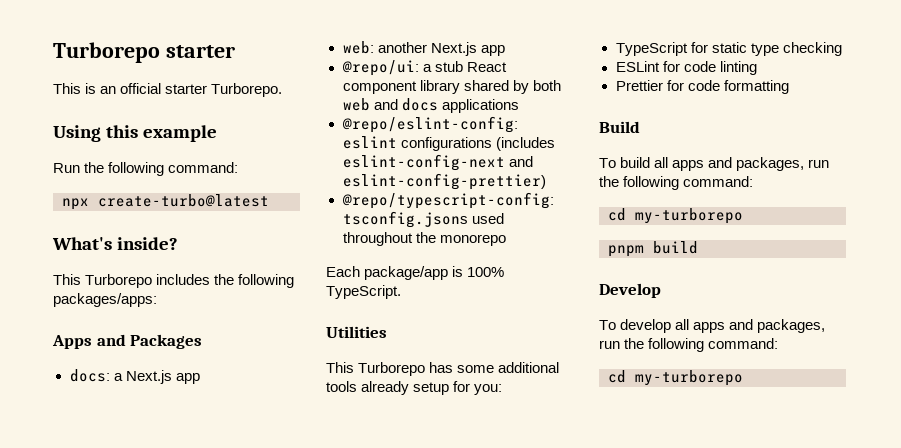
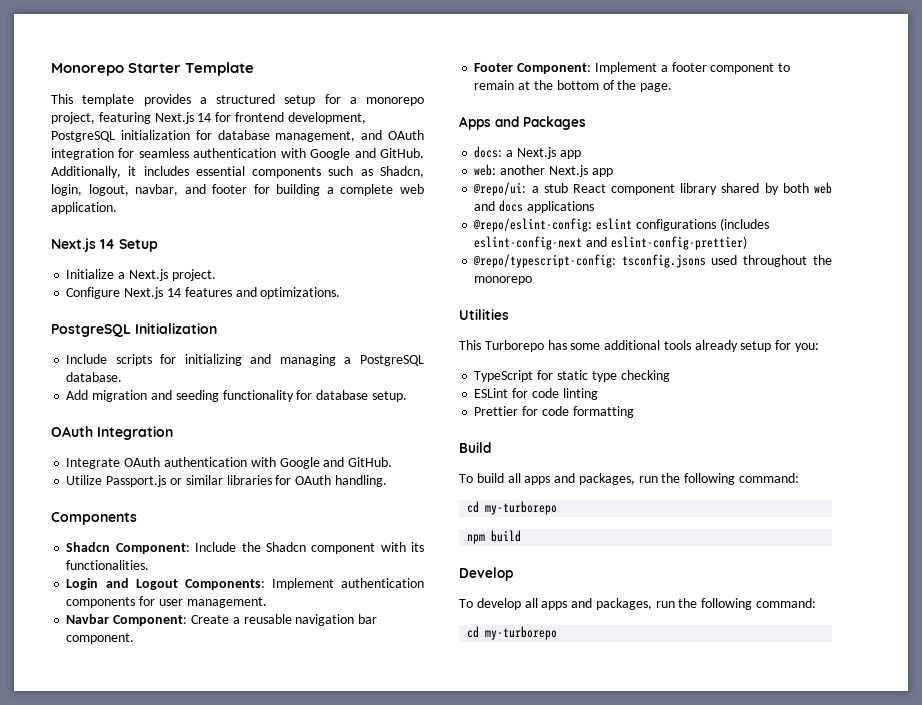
- Turborepo starter
- This is an official starter Turborepo.
- Using this example
- Run the following command:
- npx create-turbo@latest
- What's inside?
- This Turborepo includes the following packages/apps:
+ Monorepo Starter Template
+ This template provides a structured setup for a monorepo project, featuring Next.js 14 for frontend development, PostgreSQL initialization for database management, and OAuth integration for seamless authentication with Google and GitHub. Additionally, it includes essential components such as Shadcn, login, logout, navbar, and footer for building a complete web application.
+ Next.js 14 Setup
+ Initialize a Next.js project.
+ Configure Next.js 14 features and optimizations.
+ PostgreSQL Initialization
+ Include scripts for initializing and managing a PostgreSQL database.
+ Add migration and seeding functionality for database setup.
+ OAuth Integration
+ Integrate OAuth authentication with Google and GitHub.
+ Utilize Passport.js or similar libraries for OAuth handling.
+ Components
+ Shadcn Component: Include the Shadcn component with its functionalities.
+ Login and Logout Components: Implement authentication components for user management.
+ Navbar Component: Create a reusable navigation bar component.
+ Footer Component: Implement a footer component to remain at the bottom of the page.
- Each package/app is 100% TypeScript.
- pnpm build
+ npm build

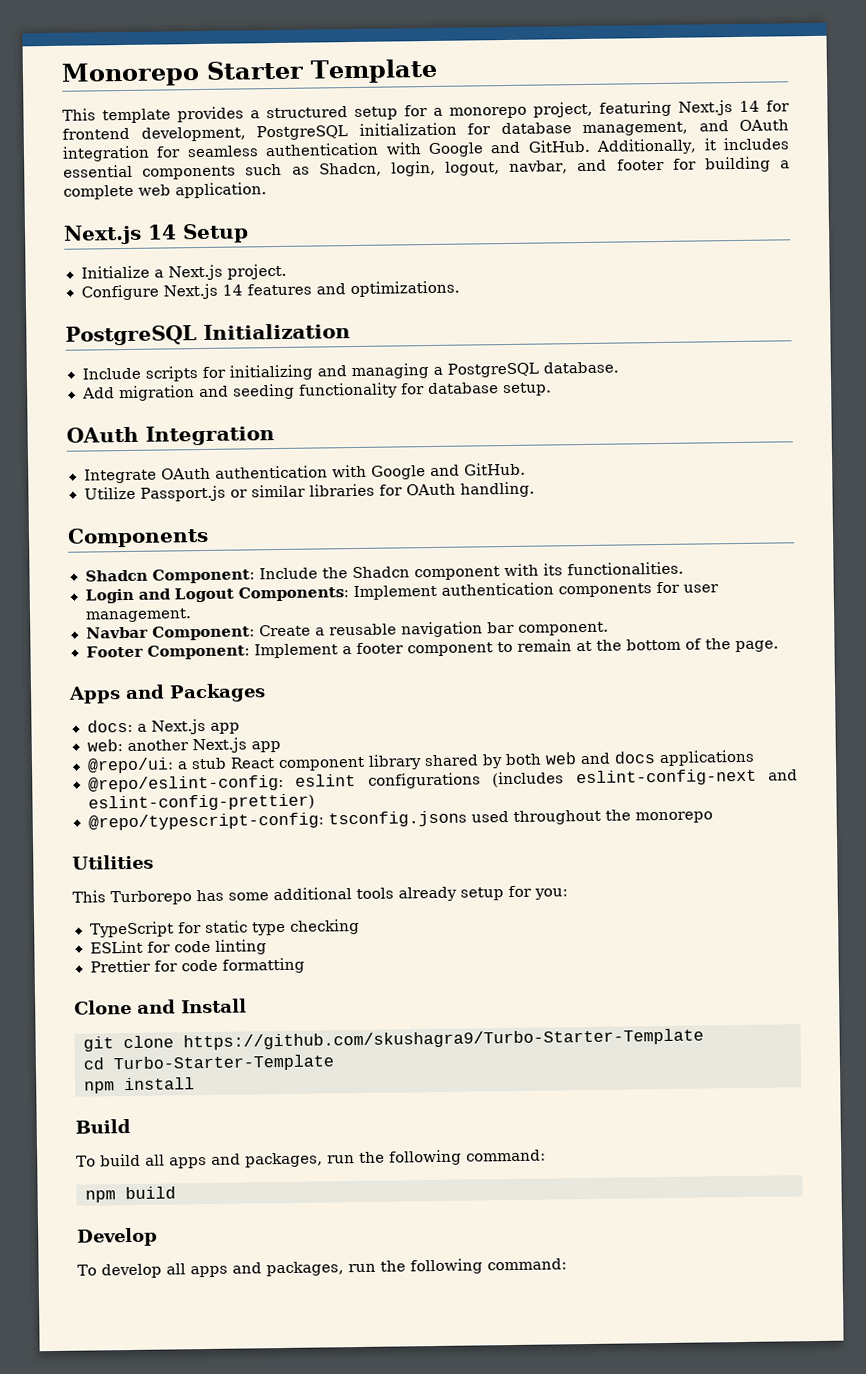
+ Clone and Install
+ git clone https://github.com/skushagra9/Turbo-Starter-Template
+ cd Turbo-Starter-Template
+ npm install
  To build all apps and packages, run the following command:
- cd my-turborepo
  To develop all apps and packages, run the following command:
- cd my-turborepo

